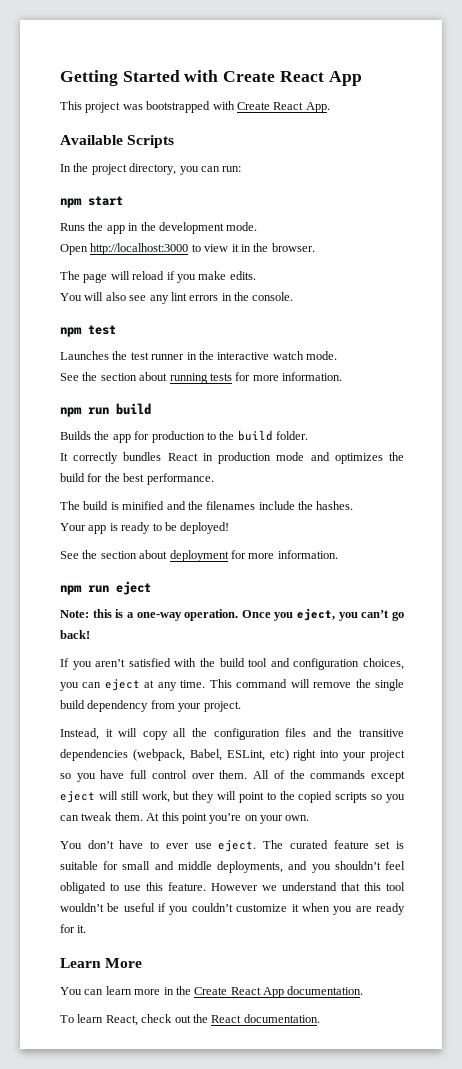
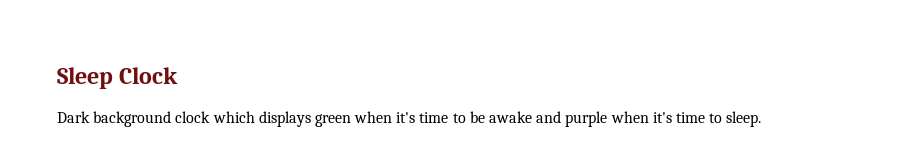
- Getting Started with Create React App
- This project was bootstrapped with Create React App.
- Available Scripts
- In the project directory, you can run:
- npm start
- Runs the app in the development mode.
- Open http://localhost:3000 to view it in the browser.
- The page will reload if you make edits.
- You will also see any lint errors in the console.
- npm test
- Launches the test runner in the interactive watch mode.
- See the section about running tests for more information.
- npm run build
- Builds the app for production to the build folder.
- It correctly bundles React in production mode and optimizes the build for the best performance.
- The build is minified and the filenames include the hashes.
- Your app is ready to be deployed!
- See the section about deployment for more information.
- npm run eject
- Note: this is a one-way operation. Once you eject, you can’t go back!
- If you aren’t satisfied with the build tool and configuration choices, you can eject at any time. This command will remove the single build dependency from your project.
- Instead, it will copy all the configuration files and the transitive dependencies (webpack, Babel, ESLint, etc) right into your project so you have full control over them. All of the commands except eject will still work, but they will point to the copied scripts so you can tweak them. At this point you’re on your own.
- You don’t have to ever use eject. The curated feature set is suitable for small and middle deployments, and you shouldn’t feel obligated to use this feature. However we understand that this tool wouldn’t be useful if you couldn’t customize it when you are ready for it.
- Learn More
- You can learn more in the Create React App documentation.
- To learn React, check out the React documentation.
+ Sleep Clock
+ Dark background clock which displays green when it's time to be awake and purple when it's time to sleep.

